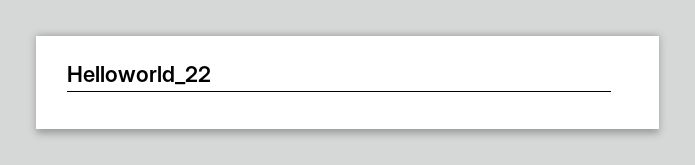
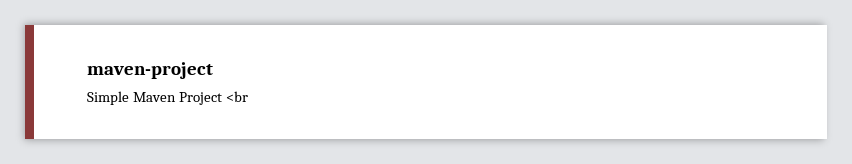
- Helloworld_22
+ maven-project
+ Simple Maven Project <br

